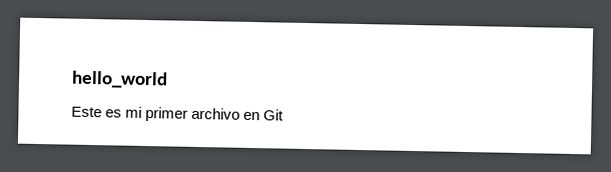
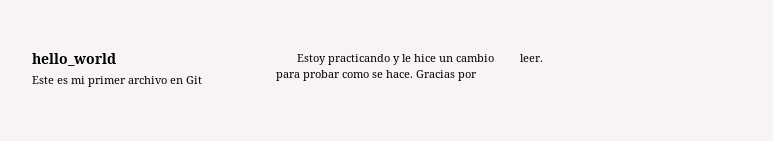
+ Estoy practicando y le hice un cambio para probar como se hace. Gracias por leer.

